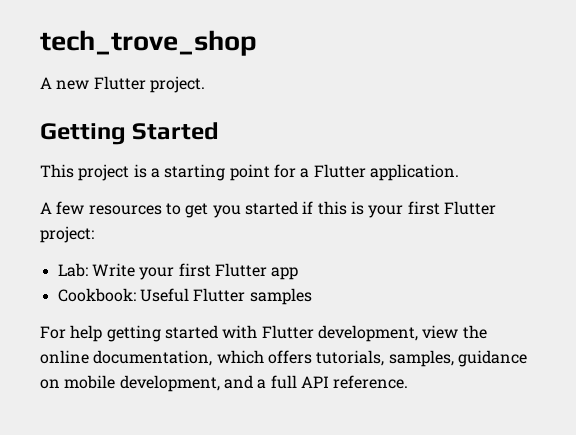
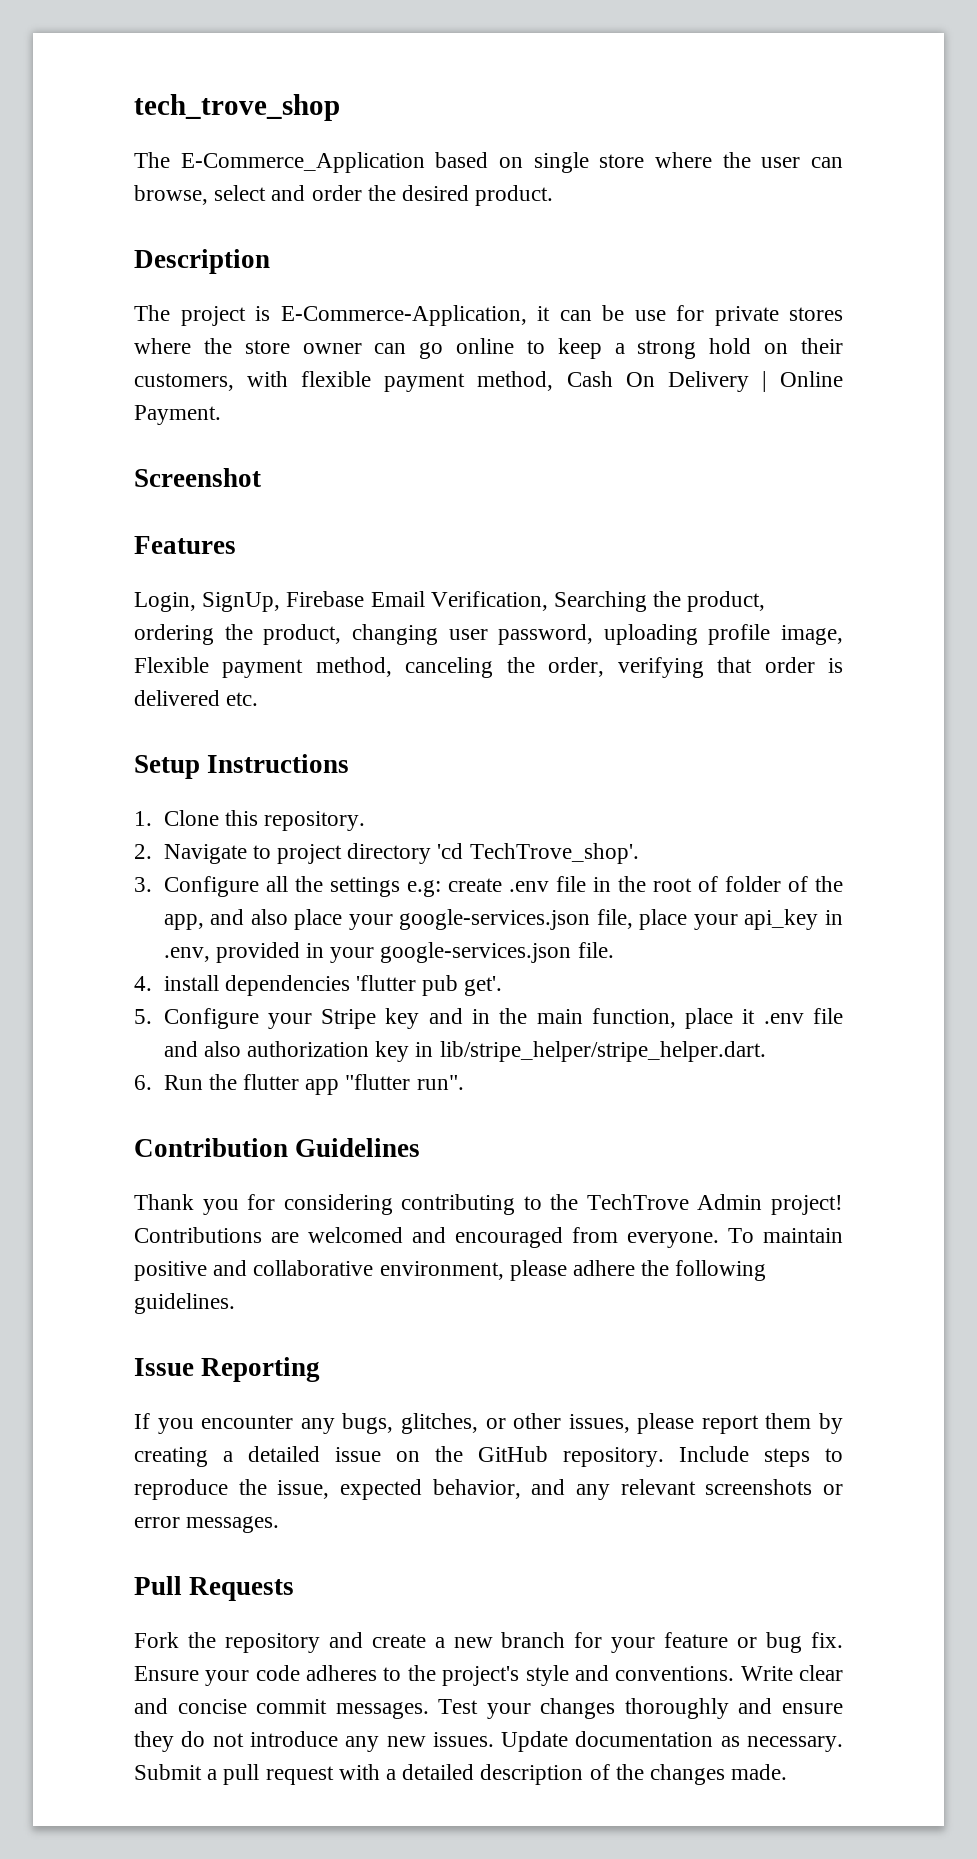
- A new Flutter project.
- Getting Started
- This project is a starting point for a Flutter application.
- A few resources to get you started if this is your first Flutter project:
- Lab: Write your first Flutter app
- Cookbook: Useful Flutter samples
- For help getting started with Flutter development, view the online documentation, which offers tutorials, samples, guidance on mobile development, and a full API reference.
+ The E-Commerce_Application based on single store where the user can browse, select and order the desired product.
+ Description
+ The project is E-Commerce-Application, it can be use for private stores where the store owner can go online to keep a strong hold on their customers, with flexible payment method, Cash On Delivery | Online Payment.
+ Screenshot
+ Features
+ Login, SignUp, Firebase Email Verification, Searching the product, ordering the product, changing user password, uploading profile image, Flexible payment method, canceling the order, verifying that order is delivered etc.
+ Setup Instructions
+ 1. Clone this repository.
+ 2. Navigate to project directory 'cd TechTrove_shop'.
+ 3. Configure all the settings e.g: create .env file in the root of folder of the app, and also place your google-services.json file, place your api_key in .env, provided in your google-services.json file.
+ 4. install dependencies 'flutter pub get'.
+ 5. Configure your Stripe key and in the main function, place it .env file and also authorization key in lib/stripe_helper/stripe_helper.dart.
+ 6. Run the flutter app "flutter run".
+ Contribution Guidelines
+ Thank you for considering contributing to the TechTrove Admin project! Contributions are welcomed and encouraged from everyone. To maintain positive and collaborative environment, please adhere the following guidelines.
+ Issue Reporting
+ If you encounter any bugs, glitches, or other issues, please report them by creating a detailed issue on the GitHub repository. Include steps to reproduce the issue, expected behavior, and any relevant screenshots or error messages.
+ Pull Requests
+ Fork the repository and create a new branch for your feature or bug fix. Ensure your code adheres to the project's style and conventions. Write clear and concise commit messages. Test your changes thoroughly and ensure they do not introduce any new issues. Update documentation as necessary. Submit a pull request with a detailed description of the changes made.

